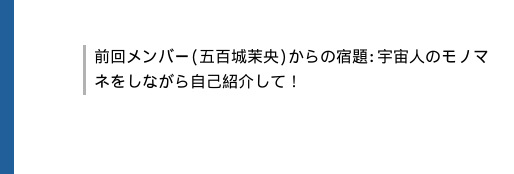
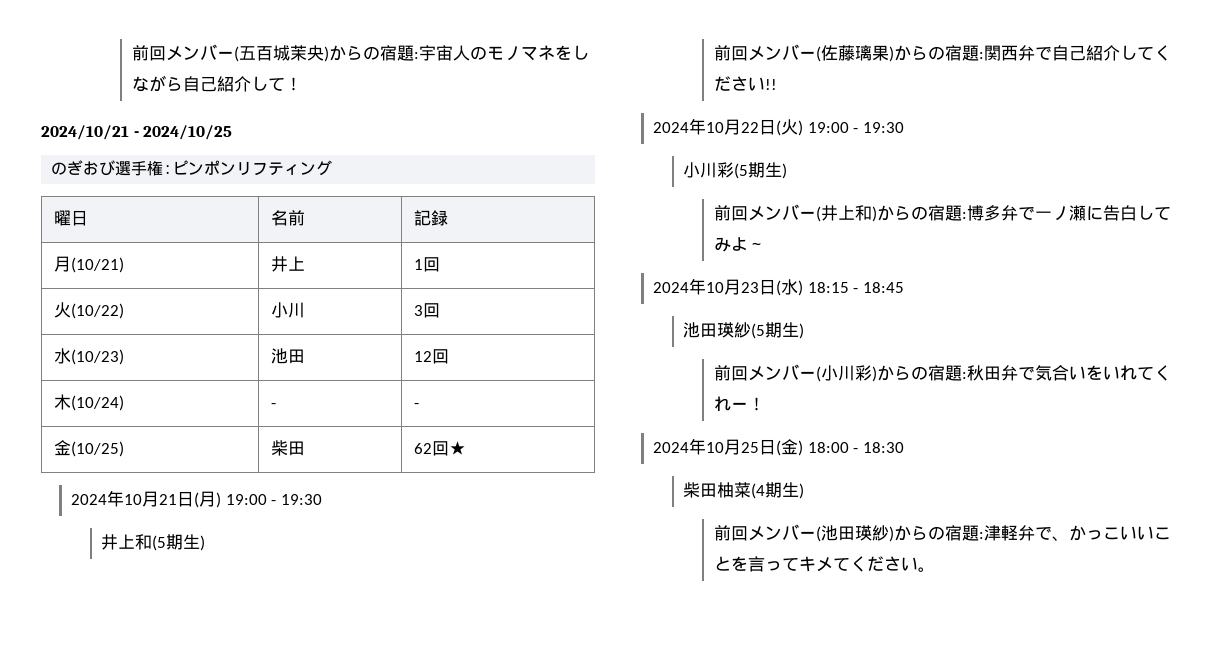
+ 2024/10/21 - 2024/10/25
+ のぎおび選手権:ピンポンリフティング
+ 曜日 | 名前 | 記録
+ 月(10/21) | 井上 | 1回
+ 火(10/22) | 小川 | 3回
+ 水(10/23) | 池田 | 12回
+ 木(10/24) | - | -
+ 金(10/25) | 柴田 | 62回★
+ 2024年10月21日(月) 19:00 - 19:30
+ 井上和(5期生)
+ 前回メンバー(佐藤璃果)からの宿題:関西弁で自己紹介してください!!
+ 2024年10月22日(火) 19:00 - 19:30
+ 小川彩(5期生)
+ 前回メンバー(井上和)からの宿題:博多弁で一ノ瀬に告白してみよ～
+ 2024年10月23日(水) 18:15 - 18:45
+ 池田瑛紗(5期生)
+ 前回メンバー(小川彩)からの宿題:秋田弁で気合いをいれてくれー！
+ 2024年10月25日(金) 18:00 - 18:30
+ 柴田柚菜(4期生)
+ 前回メンバー(池田瑛紗)からの宿題:津軽弁で、かっこいいことを言ってキメてください。

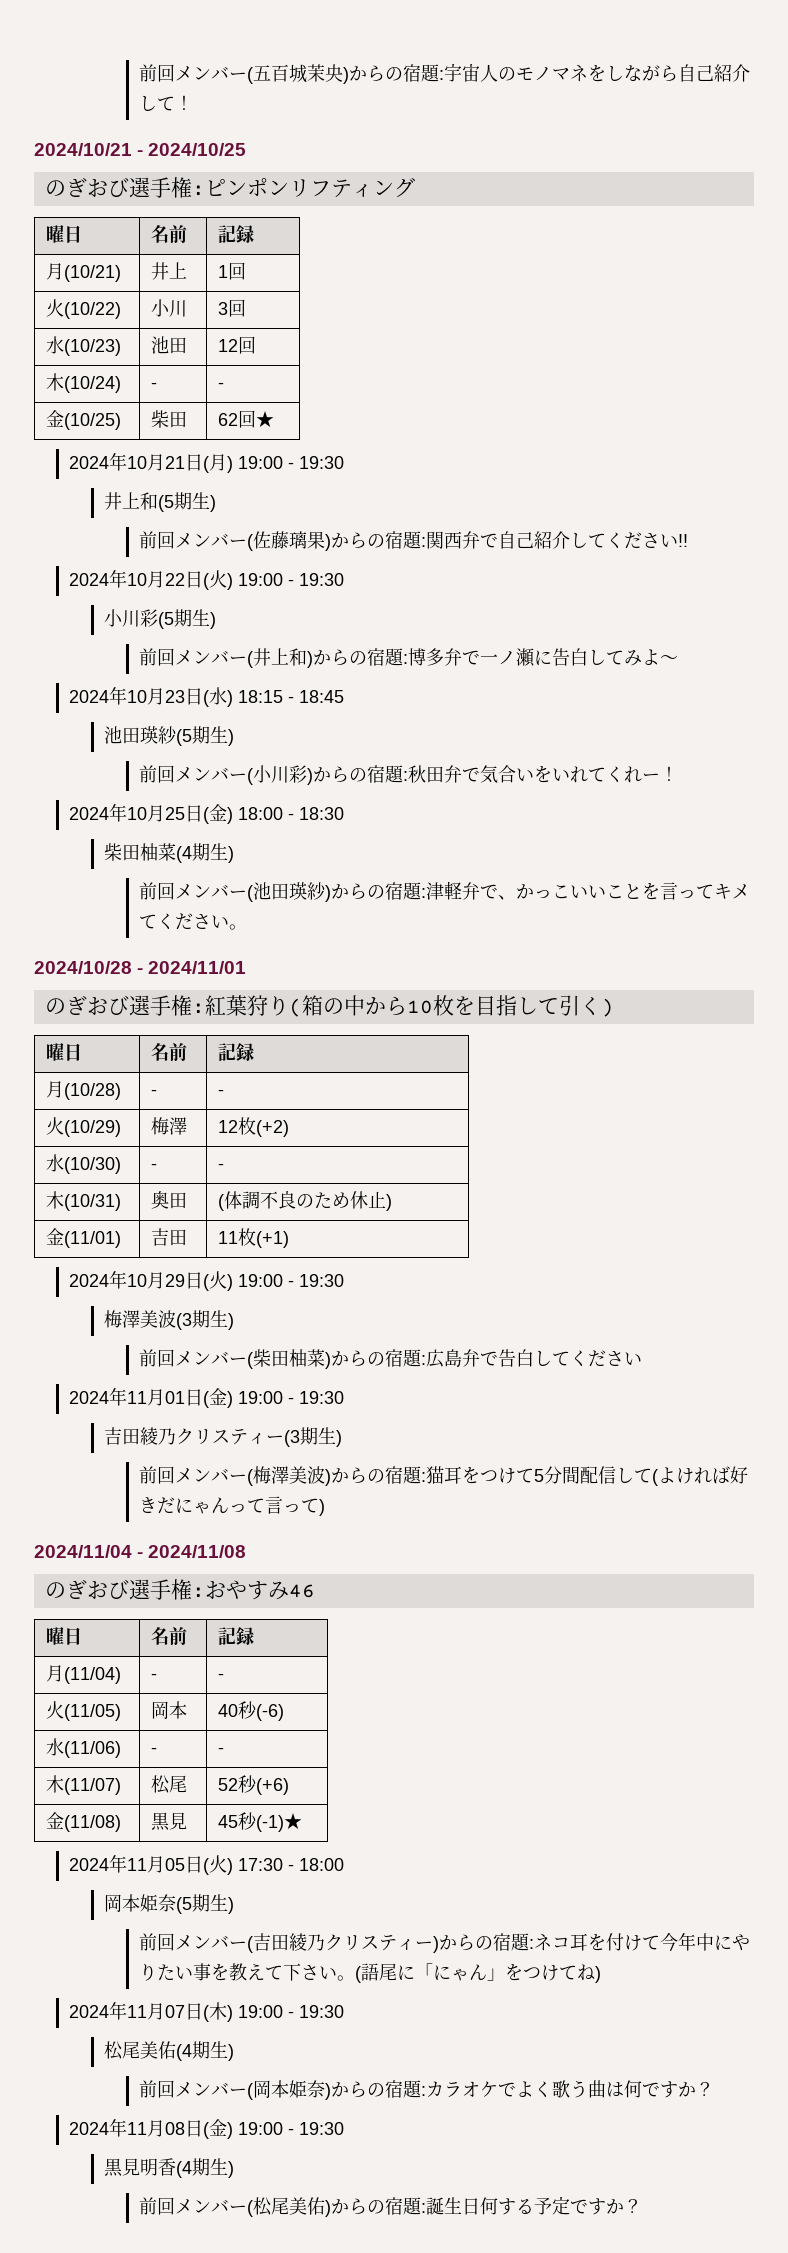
+ 2024/10/28 - 2024/11/01
+ のぎおび選手権:紅葉狩り(箱の中から10枚を目指して引く)
+ 曜日 | 名前 | 記録
+ 月(10/28) | - | -
+ 火(10/29) | 梅澤 | 12枚(+2)
+ 水(10/30) | - | -
+ 木(10/31) | 奥田 | (体調不良のため休止)
+ 金(11/01) | 吉田 | 11枚(+1)
+ 2024年10月29日(火) 19:00 - 19:30
+ 梅澤美波(3期生)
+ 前回メンバー(柴田柚菜)からの宿題:広島弁で告白してください
+ 2024年11月01日(金) 19:00 - 19:30
+ 吉田綾乃クリスティー(3期生)
+ 前回メンバー(梅澤美波)からの宿題:猫耳をつけて5分間配信して(よければ好きだにゃんって言って)
+ 2024/11/04 - 2024/11/08
+ のぎおび選手権:おやすみ46
+ 曜日 | 名前 | 記録
+ 月(11/04) | - | -
+ 火(11/05) | 岡本 | 40秒(-6)
+ 水(11/06) | - | -
+ 木(11/07) | 松尾 | 52秒(+6)
+ 金(11/08) | 黒見 | 45秒(-1)★
+ 2024年11月05日(火) 17:30 - 18:00
+ 岡本姫奈(5期生)
+ 前回メンバー(吉田綾乃クリスティー)からの宿題:ネコ耳を付けて今年中にやりたい事を教えて下さい。(語尾に「にゃん」をつけてね)
+ 2024年11月07日(木) 19:00 - 19:30
+ 松尾美佑(4期生)
+ 前回メンバー(岡本姫奈)からの宿題:カラオケでよく歌う曲は何ですか？
+ 2024年11月08日(金) 19:00 - 19:30
+ 黒見明香(4期生)
+ 前回メンバー(松尾美佑)からの宿題:誕生日何する予定ですか？

